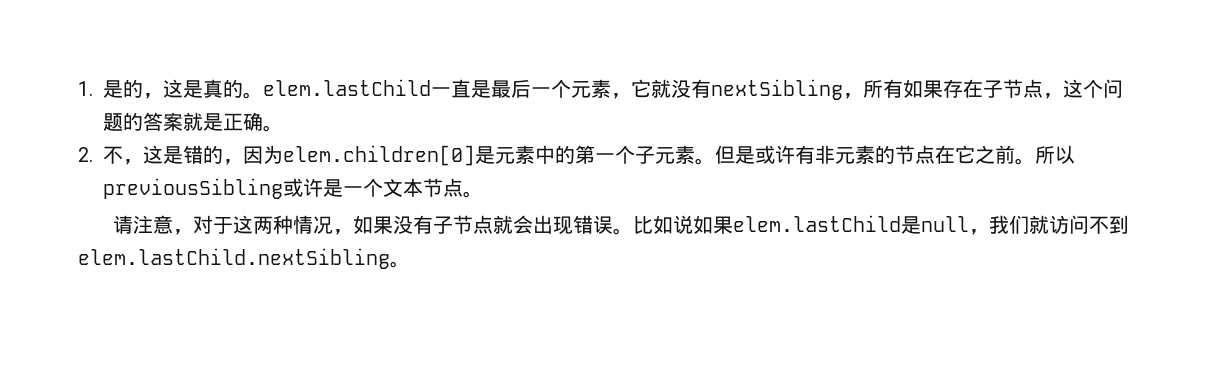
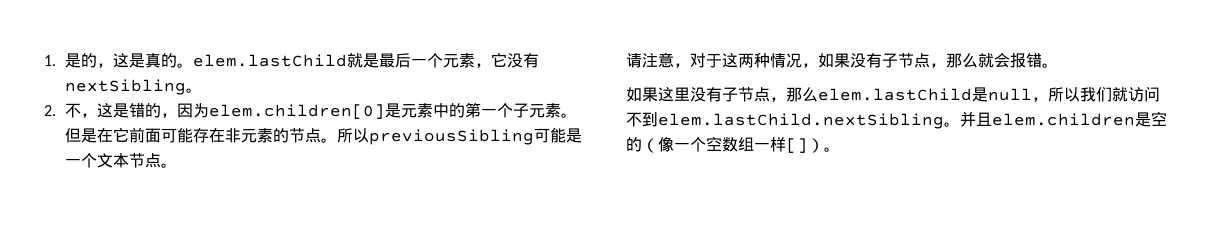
- 1.是的，这是真的。elem.lastChild一直是最后一个元素，它就没有nextSibling，所有如果存在子节点，这个问题的答案就是正确。
+ 1.是的，这是真的。elem.lastChild就是最后一个元素，它没有nextSibling。
- 但是或许有非元素的节点在它之前。
+ 但是在它前面可能存在非元素的节点。
- 所以previousSibling或许是一个文本节点。
+ 所以previousSibling可能是一个文本节点。
- 请注意，对于这两种情况，如果没有子节点就会出现错误。比如说如果elem.lastChild是null，我们就访问不到elem.lastChild.nextSibling。
+ 请注意，对于这两种情况，如果没有子节点，那么就会报错。
+ 如果这里没有子节点，那么elem.lastChild是null，所以我们就访问不到elem.lastChild.nextSibling。
+ 并且elem.children是空的（像一个空数组一样[]）。

